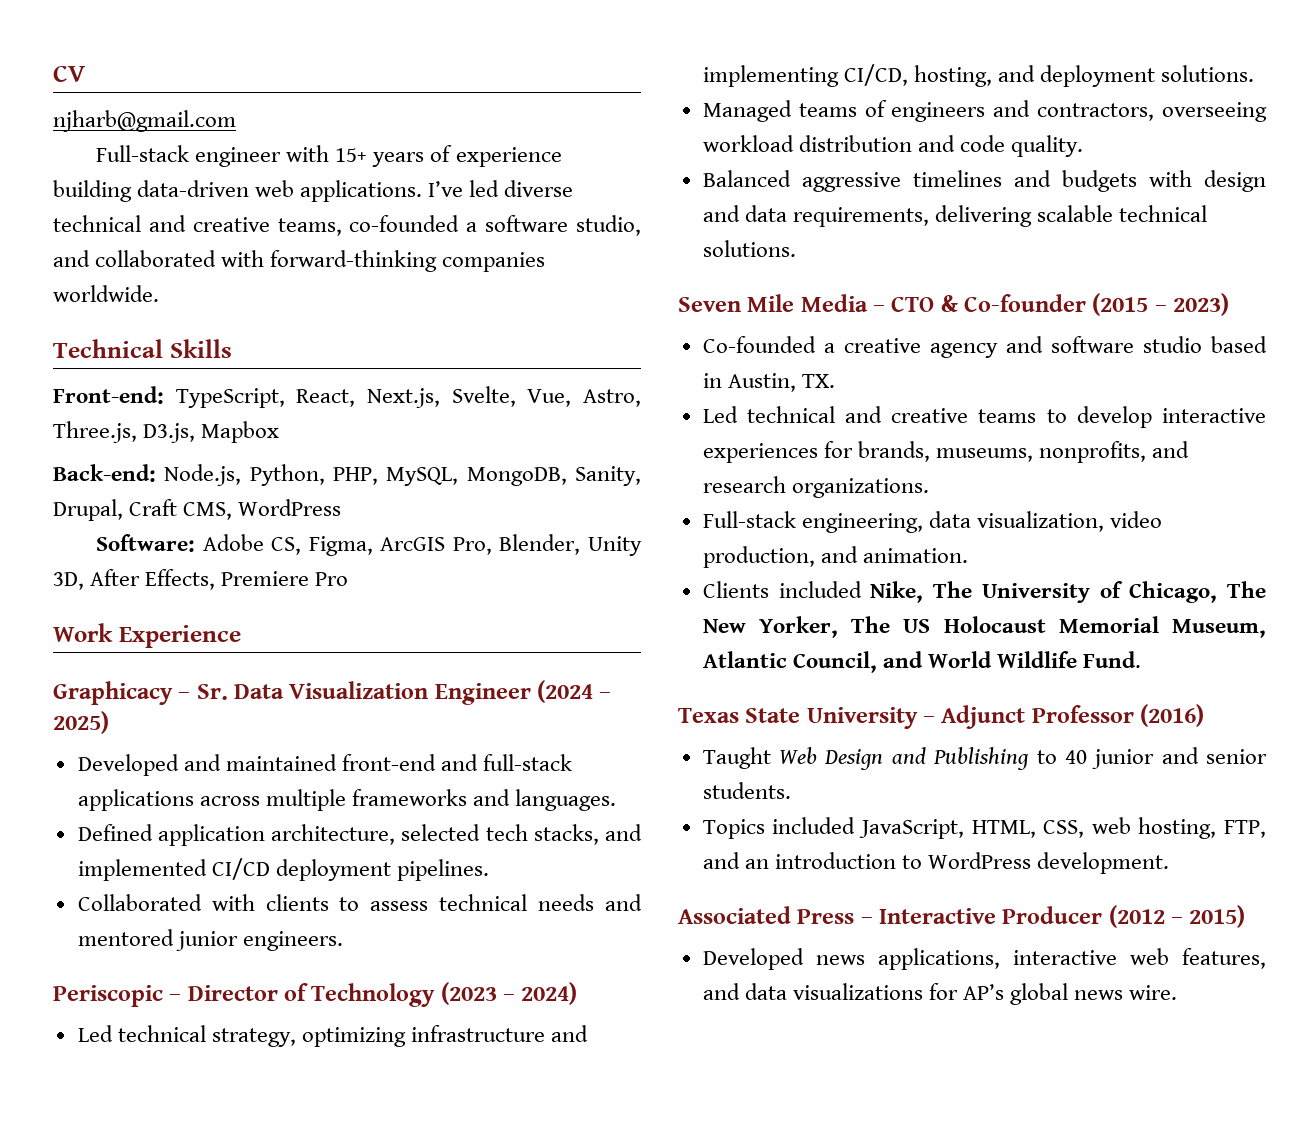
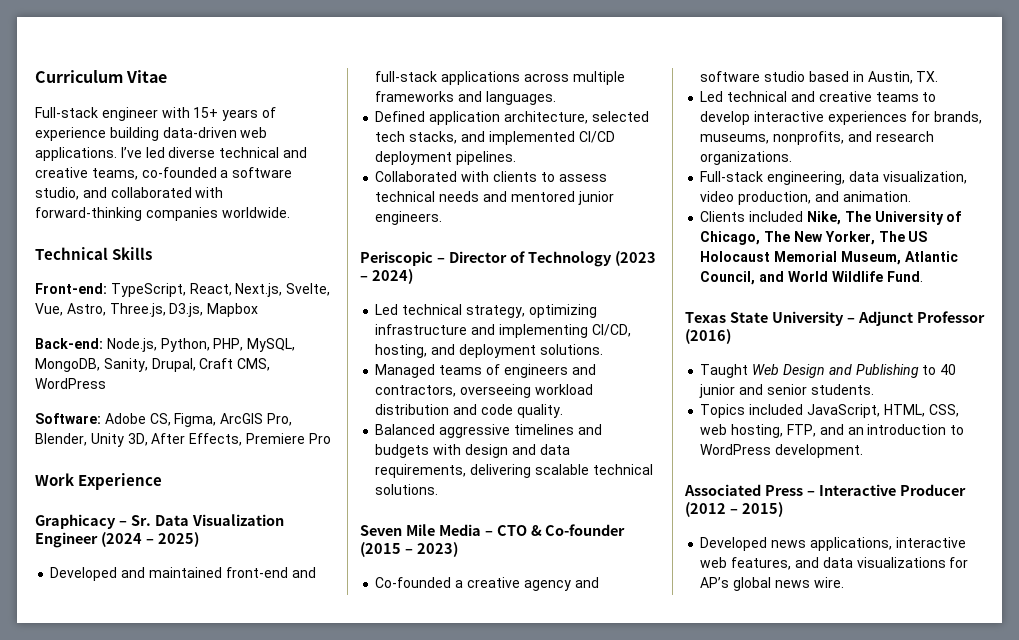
- CV
- njharb@gmail.com
+ Curriculum Vitae

